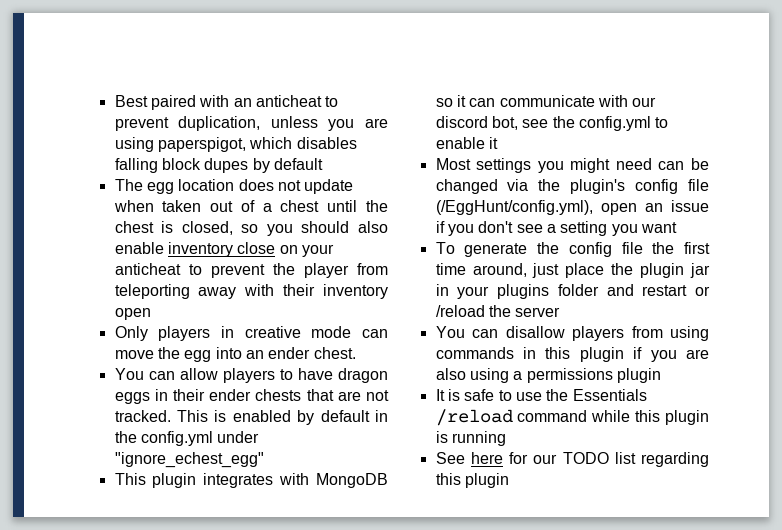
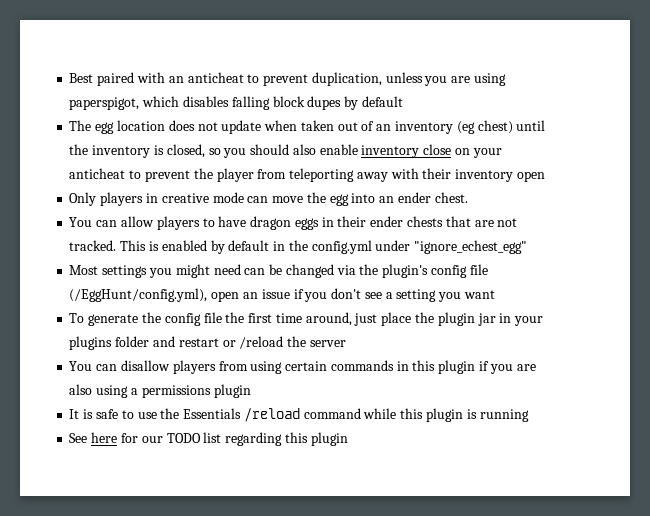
- The egg location does not update when taken out of a chest until the chest is closed, so you should also enable inventory close on your anticheat to prevent the player from teleporting away with their inventory open
+ The egg location does not update when taken out of an inventory (eg chest) until the inventory is closed, so you should also enable inventory close on your anticheat to prevent the player from teleporting away with their inventory open
- This plugin integrates with MongoDB so it can communicate with our discord bot, see the config.yml to enable it
- You can disallow players from using commands in this plugin if you are also using a permissions plugin
+ You can disallow players from using certain commands in this plugin if you are also using a permissions plugin

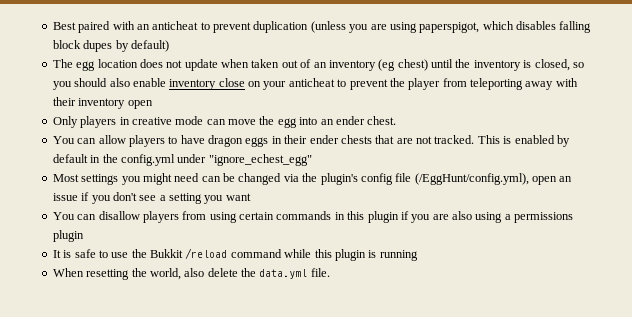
- Best paired with an anticheat to prevent duplication, unless you are using paperspigot, which disables falling block dupes by default
+ Best paired with an anticheat to prevent duplication (unless you are using paperspigot, which disables falling block dupes by default)
- To generate the config file the first time around, just place the plugin jar in your plugins folder and restart or /reload the server
- It is safe to use the Essentials /reload command while this plugin is running
+ It is safe to use the Bukkit /reload command while this plugin is running
- See here for our TODO list regarding this plugin
+ When resetting the world, also delete the data.yml file.

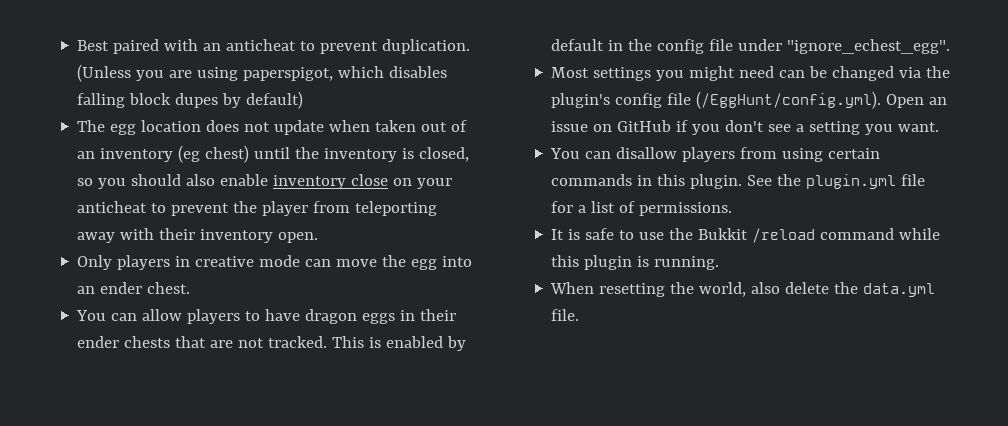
- Best paired with an anticheat to prevent duplication (unless you are using paperspigot, which disables falling block dupes by default)
+ Best paired with an anticheat to prevent duplication. (Unless you are using paperspigot, which disables falling block dupes by default)
- The egg location does not update when taken out of an inventory (eg chest) until the inventory is closed, so you should also enable inventory close on your anticheat to prevent the player from teleporting away with their inventory open
+ The egg location does not update when taken out of an inventory (eg chest) until the inventory is closed, so you should also enable inventory close on your anticheat to prevent the player from teleporting away with their inventory open.
- This is enabled by default in the config.yml under "ignore_echest_egg"
+ This is enabled by default in the config file under "ignore_echest_egg".
- Most settings you might need can be changed via the plugin's config file (/EggHunt/config.yml), open an issue if you don't see a setting you want
+ Most settings you might need can be changed via the plugin's config file (/EggHunt/config.yml). Open an issue on GitHub if you don't see a setting you want.
- You can disallow players from using certain commands in this plugin if you are also using a permissions plugin
+ You can disallow players from using certain commands in this plugin. See the plugin.yml file for a list of permissions.
- It is safe to use the Bukkit /reload command while this plugin is running
+ It is safe to use the Bukkit /reload command while this plugin is running.

